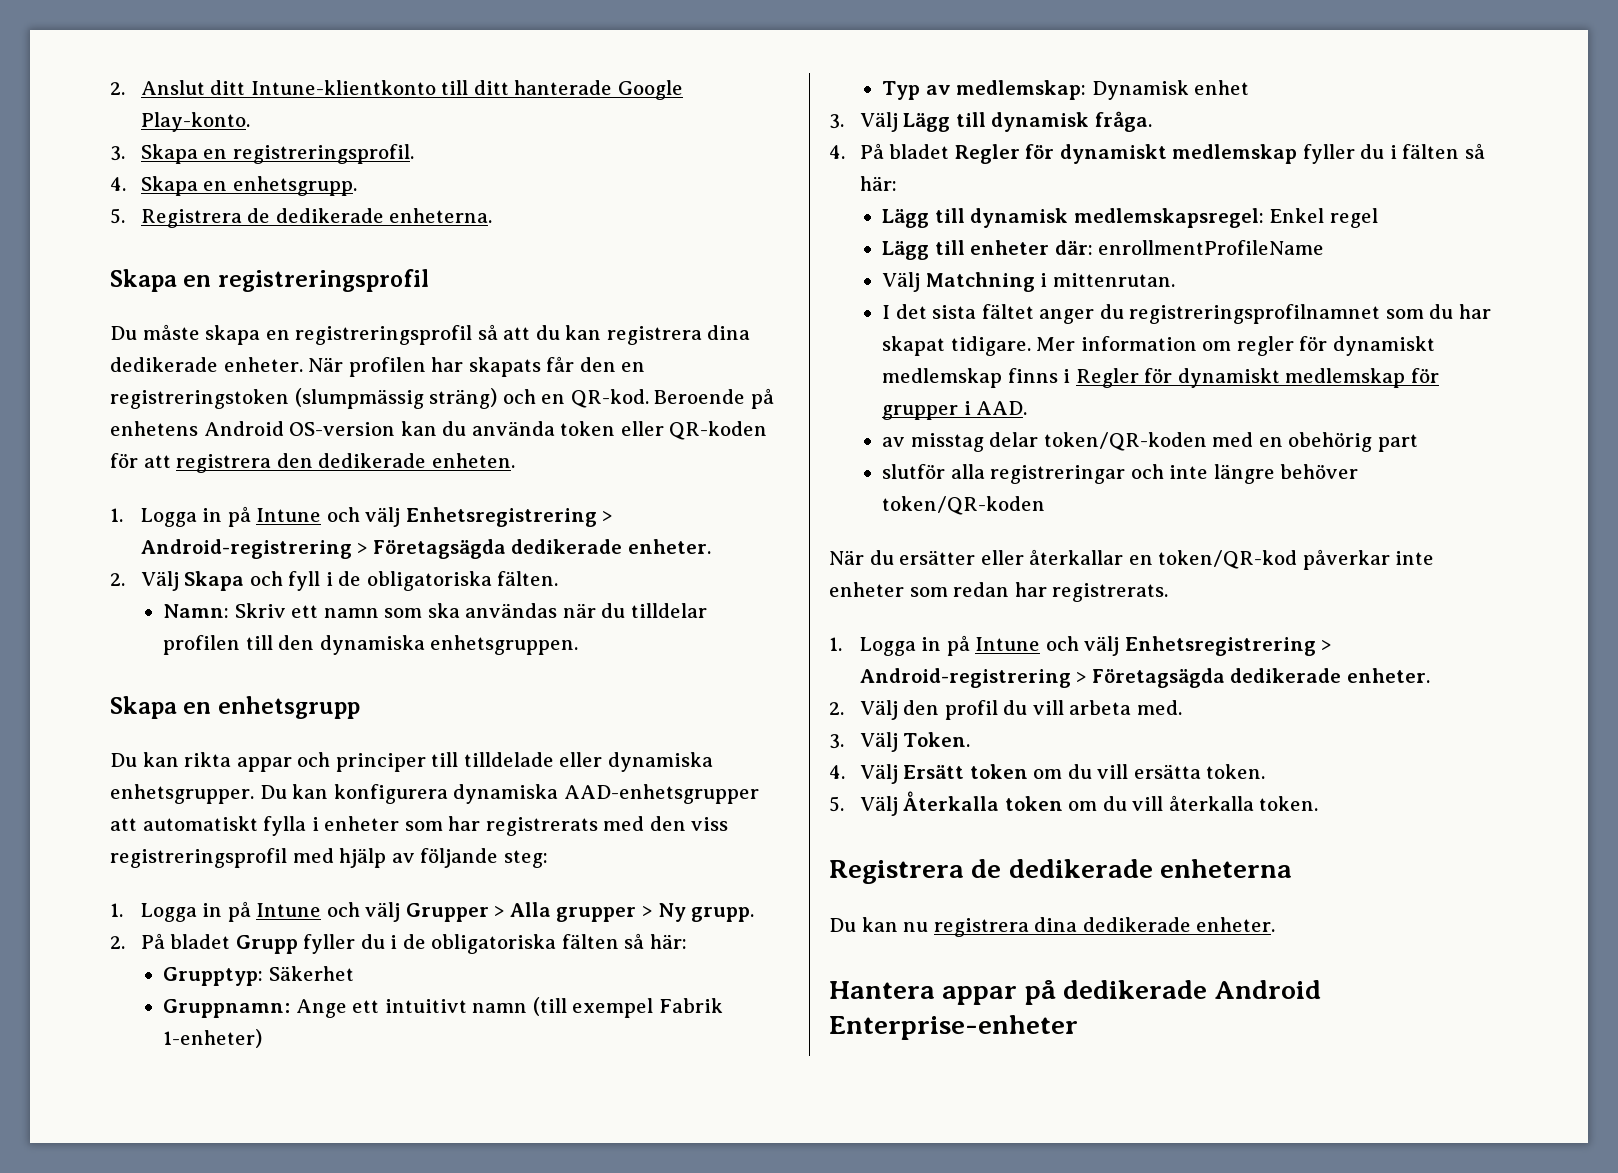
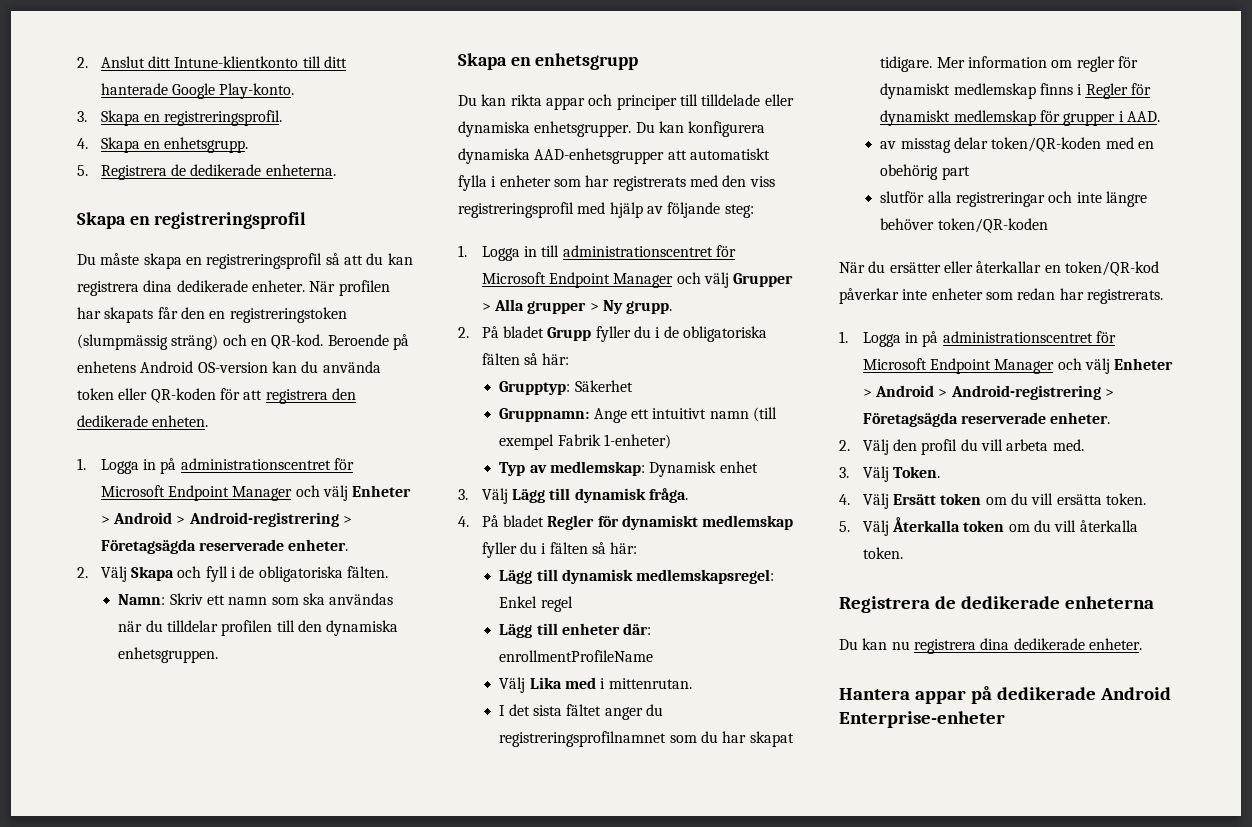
  Beroende på enhetens Android OS-version kan du använda token eller QR-koden för att registrera den dedikerade enheten.
- 1. Logga in på Intune och välj Enhetsregistrering > Android-registrering > Företagsägda dedikerade enheter.
+ 1. Logga in på administrationscentret för Microsoft Endpoint Manager och välj Enheter > Android > Android-registrering > Företagsägda reserverade enheter.
- 1. Logga in på Intune och välj Grupper > Alla grupper > Ny grupp.
+ 1. Logga in till administrationscentret för Microsoft Endpoint Manager och välj Grupper > Alla grupper > Ny grupp.
- Välj Matchning i mittenrutan.
+ Välj Lika med i mittenrutan.
  När du ersätter eller återkallar en token/QR-kod påverkar inte enheter som redan har registrerats.
- 1. Logga in på Intune och välj Enhetsregistrering > Android-registrering > Företagsägda dedikerade enheter.
+ 1. Logga in på administrationscentret för Microsoft Endpoint Manager och välj Enheter > Android > Android-registrering > Företagsägda reserverade enheter.

